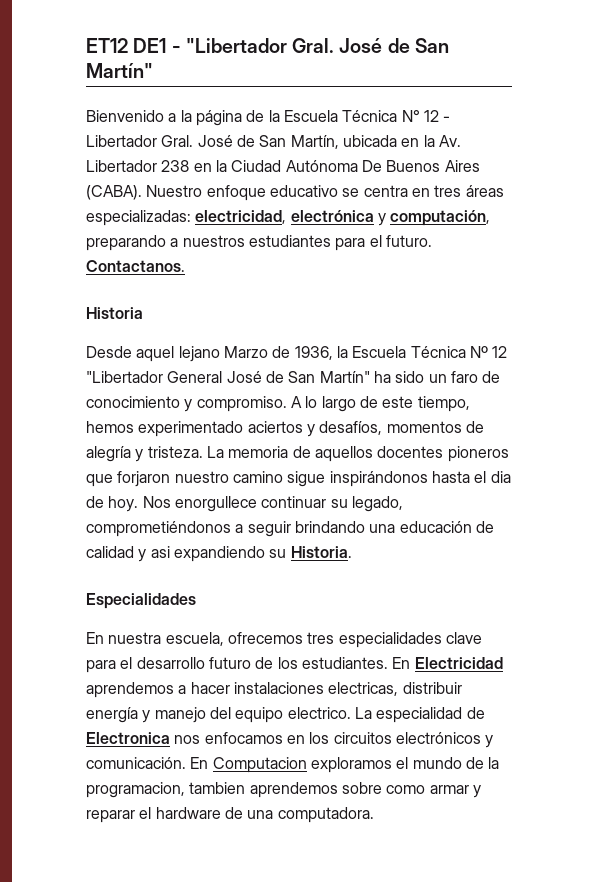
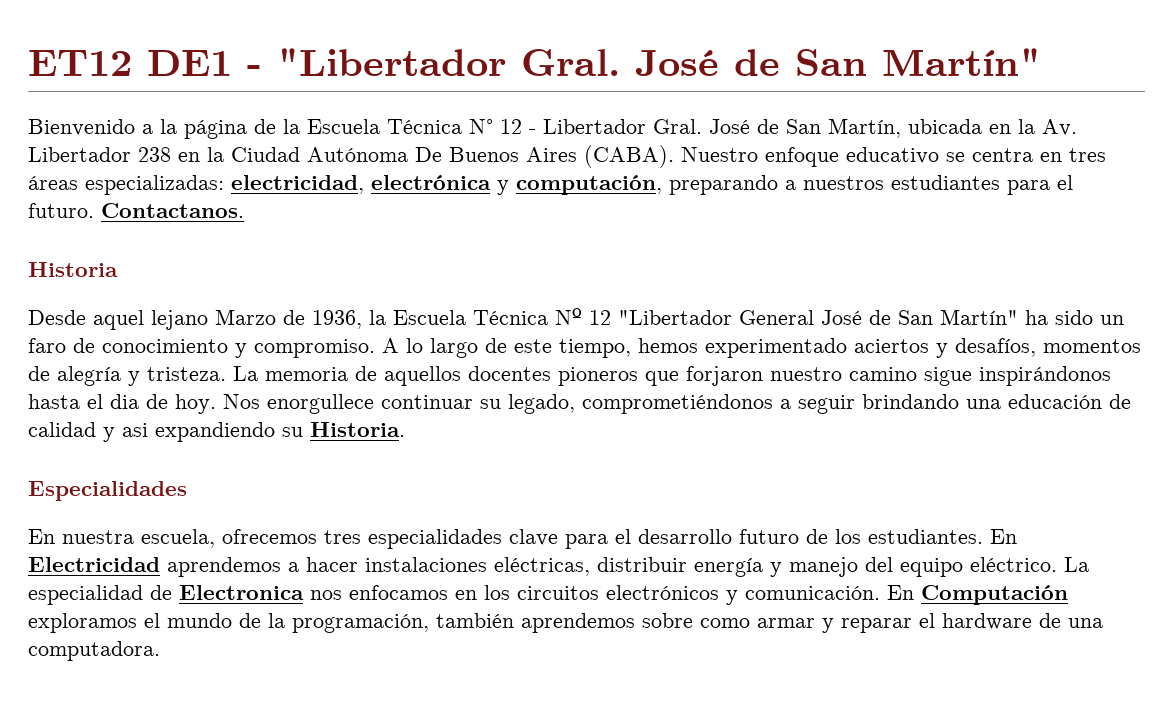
- En Electricidad aprendemos a hacer instalaciones electricas, distribuir energía y manejo del equipo electrico.
+ En Electricidad aprendemos a hacer instalaciones eléctricas, distribuir energía y manejo del equipo eléctrico.
- En Computacion exploramos el mundo de la programacion, tambien aprendemos sobre como armar y reparar el hardware de una computadora.
+ En Computación exploramos el mundo de la programación, también aprendemos sobre como armar y reparar el hardware de una computadora.

